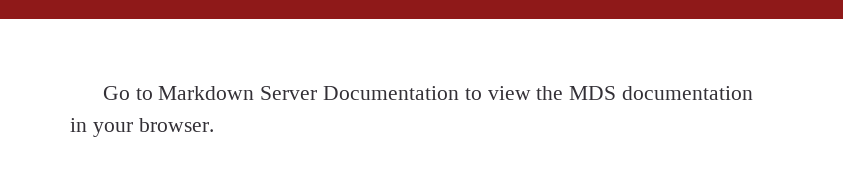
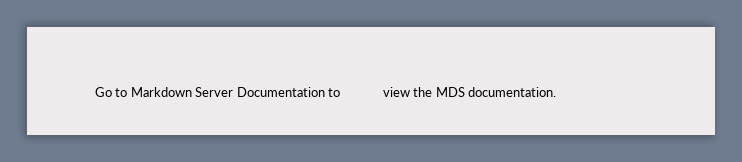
- Go to Markdown Server Documentation to view the MDS documentation in your browser.
+ Go to Markdown Server Documentation to view the MDS documentation.

